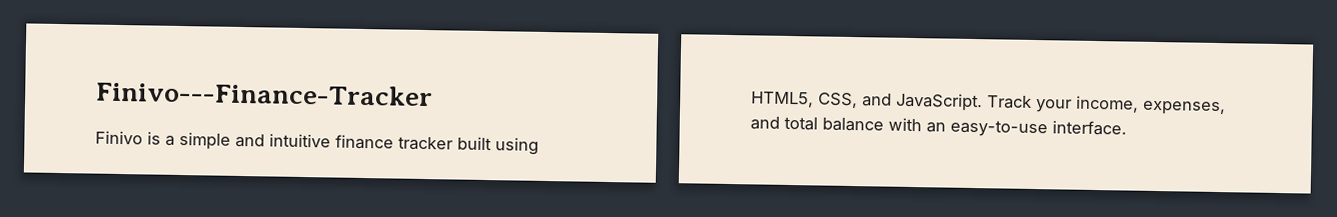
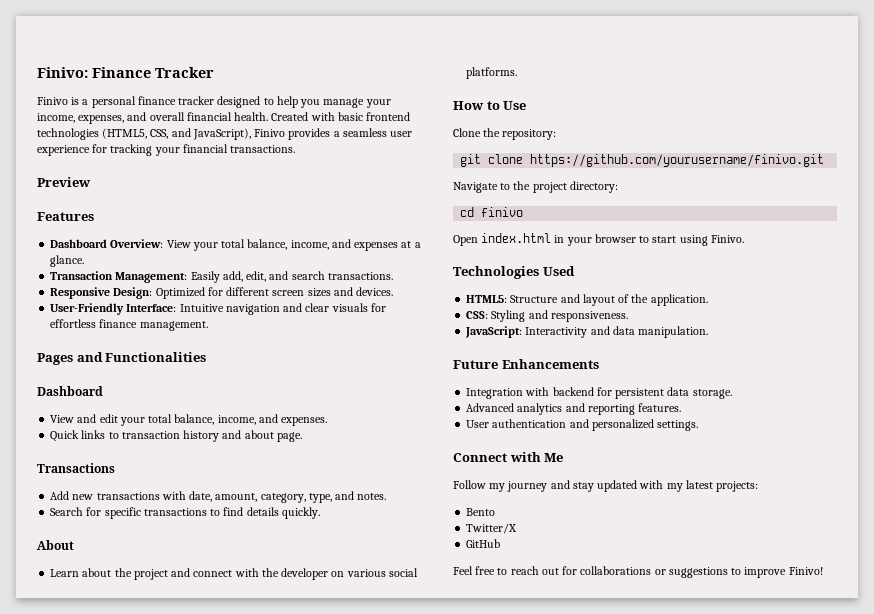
- Finivo---Finance-Tracker
+ Finivo: Finance Tracker
- Finivo is a simple and intuitive finance tracker built using HTML5, CSS, and JavaScript. Track your income, expenses, and total balance with an easy-to-use interface.
+ Finivo is a personal finance tracker designed to help you manage your income, expenses, and overall financial health. Created with basic frontend technologies (HTML5, CSS, and JavaScript), Finivo provides a seamless user experience for tracking your financial transactions.
+ Preview
+ Features
+ Dashboard Overview: View your total balance, income, and expenses at a glance.
+ Transaction Management: Easily add, edit, and search transactions.
+ Responsive Design: Optimized for different screen sizes and devices.
+ User-Friendly Interface: Intuitive navigation and clear visuals for effortless finance management.
+ Pages and Functionalities
+ Dashboard
+ View and edit your total balance, income, and expenses.
+ Quick links to transaction history and about page.
+ Transactions
+ Add new transactions with date, amount, category, type, and notes.
+ Search for specific transactions to find details quickly.
+ About
+ Learn about the project and connect with the developer on various social platforms.
+ How to Use
+ Clone the repository:
+ git clone https://github.com/yourusername/finivo.git
+ Navigate to the project directory:
+ cd finivo
+ Open index.html in your browser to start using Finivo.
+ Technologies Used
+ HTML5: Structure and layout of the application.
+ CSS: Styling and responsiveness.
+ JavaScript: Interactivity and data manipulation.
+ Future Enhancements
+ Integration with backend for persistent data storage.
+ Advanced analytics and reporting features.
+ User authentication and personalized settings.
+ Connect with Me
+ Follow my journey and stay updated with my latest projects:
+ Bento
+ Twitter/X
+ GitHub
+ Feel free to reach out for collaborations or suggestions to improve Finivo!

